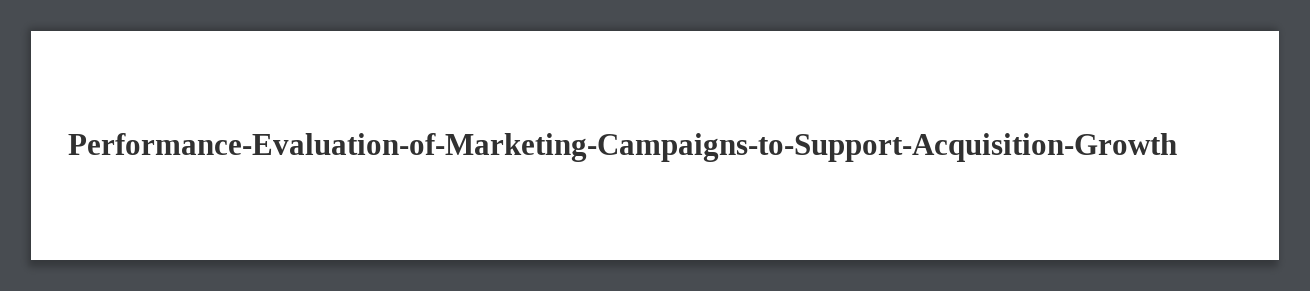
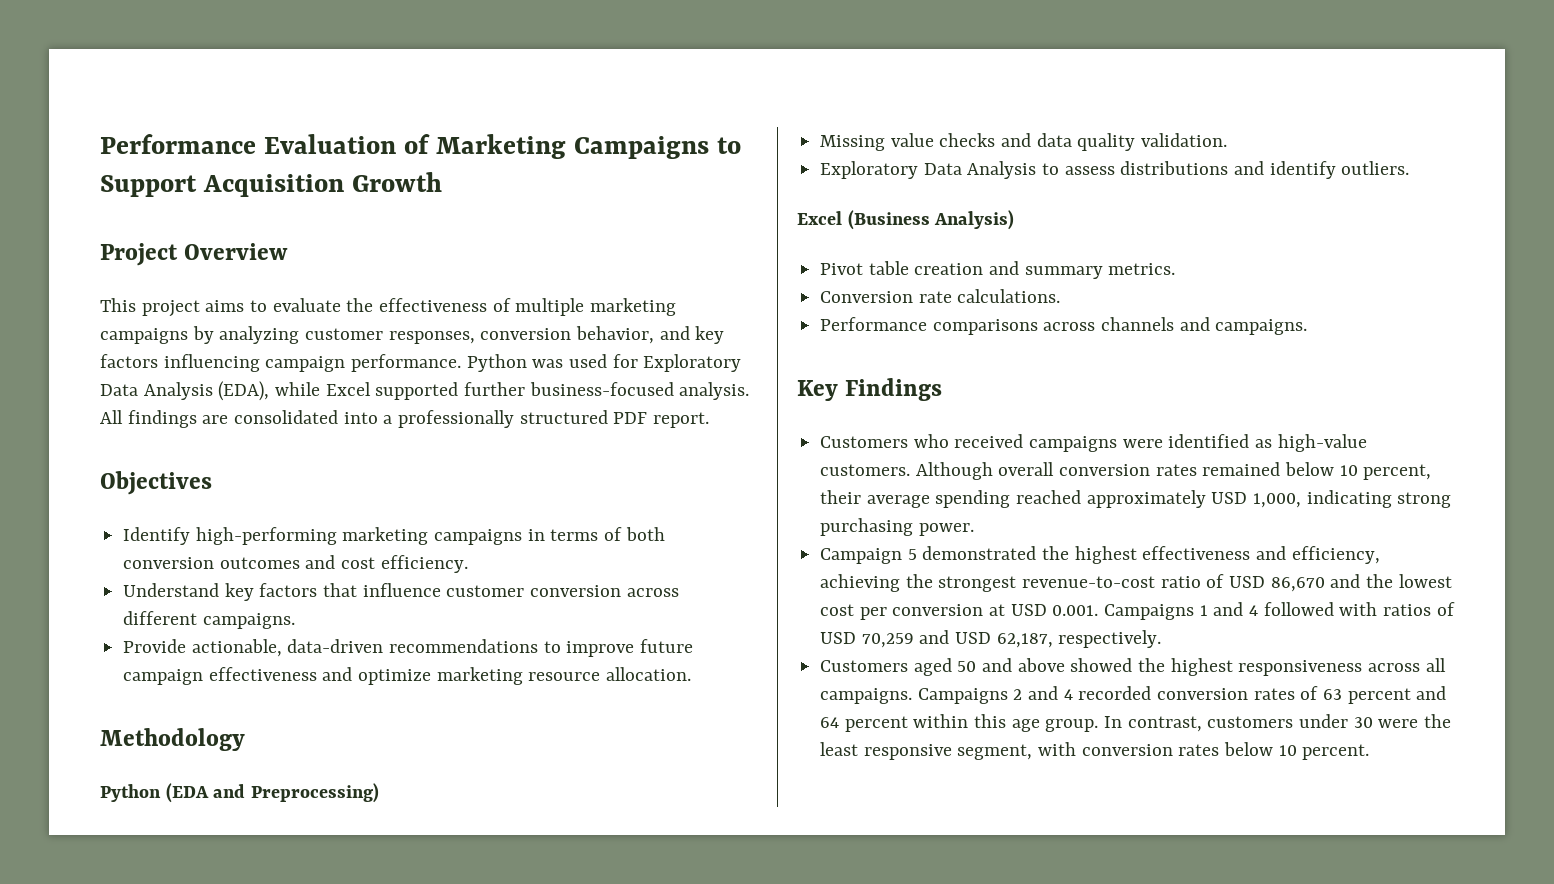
- Performance-Evaluation-of-Marketing-Campaigns-to-Support-Acquisition-Growth
+ Performance Evaluation of Marketing Campaigns to Support Acquisition Growth
+ Project Overview
+ This project aims to evaluate the effectiveness of multiple marketing campaigns by analyzing customer responses, conversion behavior, and key factors influencing campaign performance. Python was used for Exploratory Data Analysis (EDA), while Excel supported further business-focused analysis. All findings are consolidated into a professionally structured PDF report.
+ Objectives
+ Identify high-performing marketing campaigns in terms of both conversion outcomes and cost efficiency.
+ Understand key factors that influence customer conversion across different campaigns.
+ Provide actionable, data-driven recommendations to improve future campaign effectiveness and optimize marketing resource allocation.
+ Methodology
+ Python (EDA and Preprocessing)
+ Missing value checks and data quality validation.
+ Exploratory Data Analysis to assess distributions and identify outliers.
+ Excel (Business Analysis)
+ Pivot table creation and summary metrics.
+ Conversion rate calculations.
+ Performance comparisons across channels and campaigns.
+ Key Findings
+ Customers who received campaigns were identified as high-value customers. Although overall conversion rates remained below 10 percent, their average spending reached approximately USD 1,000, indicating strong purchasing power.
+ Campaign 5 demonstrated the highest effectiveness and efficiency, achieving the strongest revenue-to-cost ratio of USD 86,670 and the lowest cost per conversion at USD 0.001. Campaigns 1 and 4 followed with ratios of USD 70,259 and USD 62,187, respectively.
+ Customers aged 50 and above showed the highest responsiveness across all campaigns. Campaigns 2 and 4 recorded conversion rates of 63 percent and 64 percent within this age group. In contrast, customers under 30 were the least responsive segment, with conversion rates below 10 percent.

